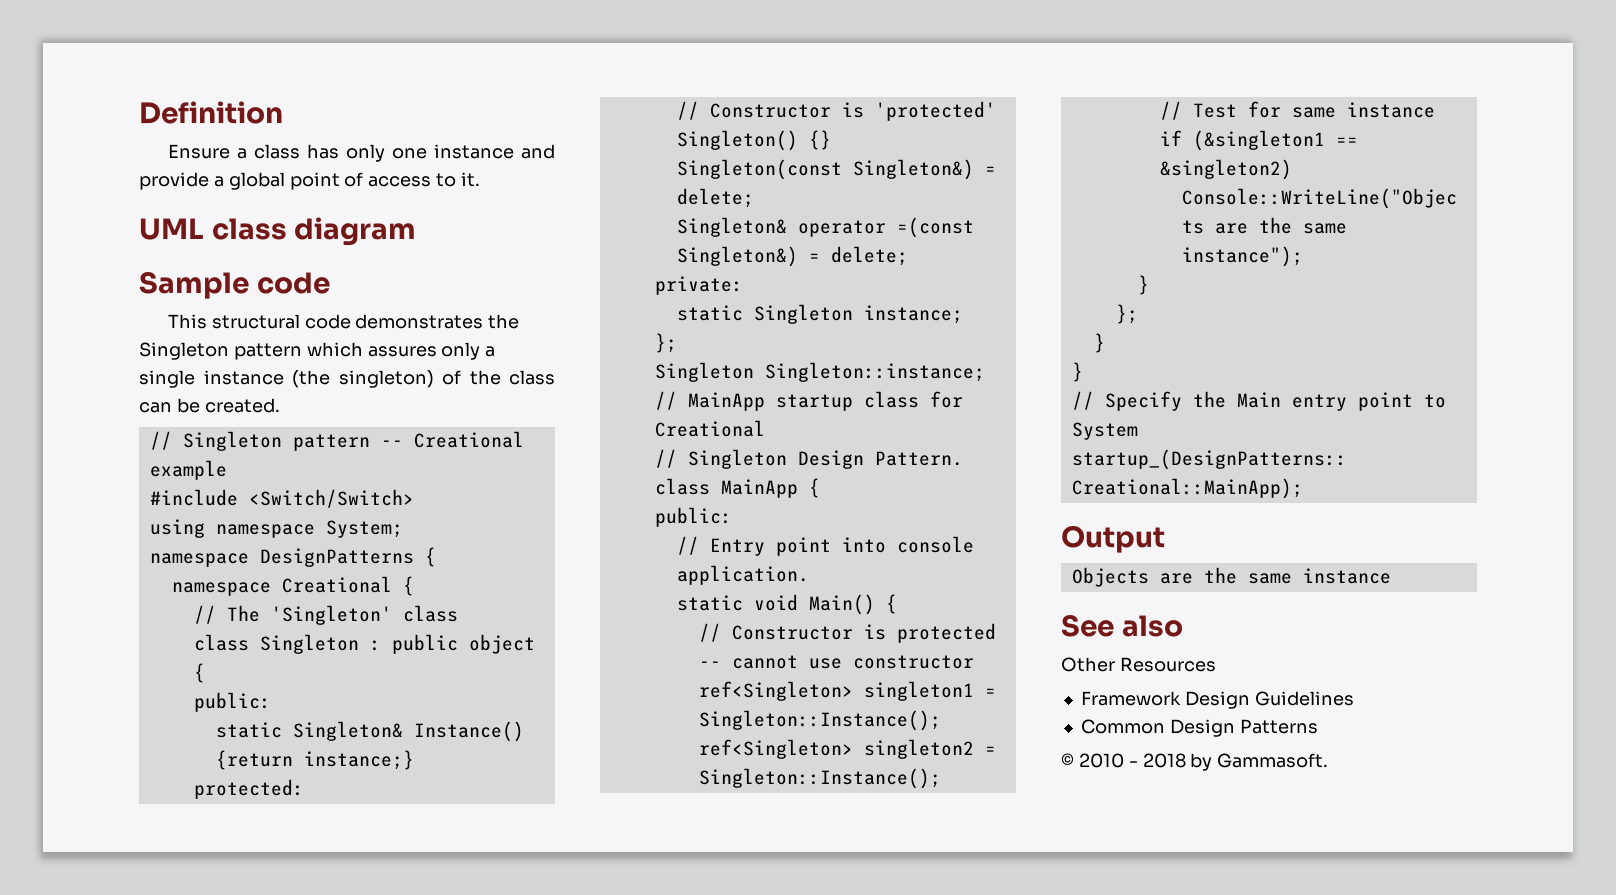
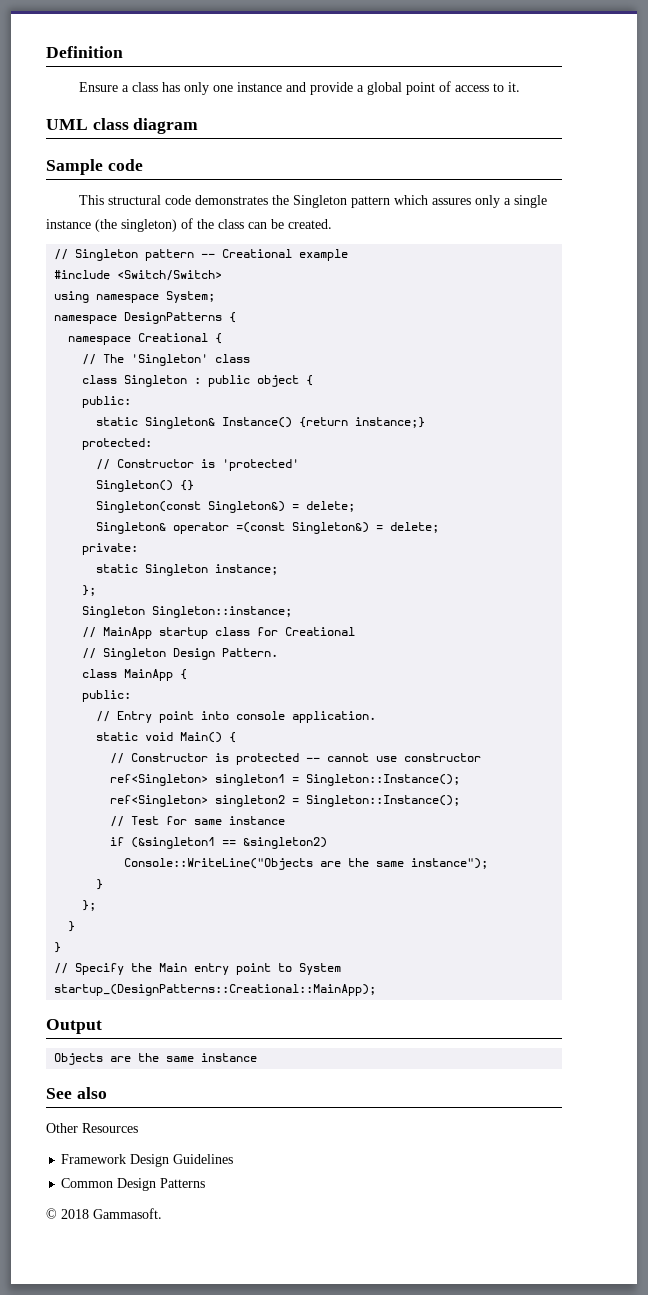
- © 2010 - 2018 by Gammasoft.
+ © 2018 Gammasoft.

